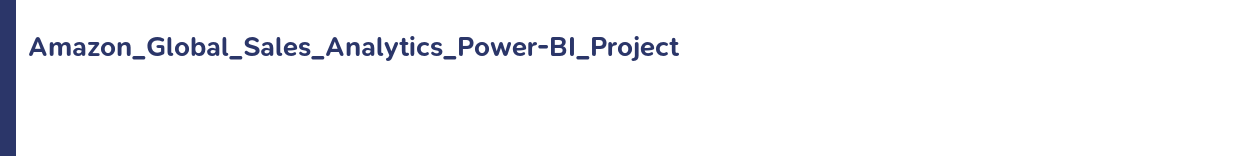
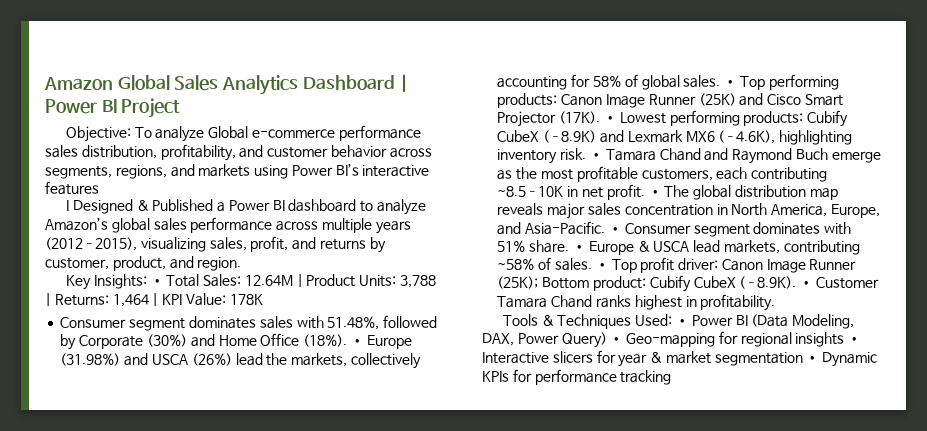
- Amazon_Global_Sales_Analytics_Power-BI_Project
+ Amazon Global Sales Analytics Dashboard | Power BI Project
+ Objective: To analyze Global e-commerce performance sales distribution, profitability, and customer behavior across segments, regions, and markets using Power BI’s interactive features
+ I Designed & Published a Power BI dashboard to analyze Amazon’s global sales performance across multiple years (2012–2015), visualizing sales, profit, and returns by customer, product, and region.
+ Key Insights: • Total Sales: 12.64M | Product Units: 3,788 | Returns: 1,464 | KPI Value: 178K
+ Consumer segment dominates sales with 51.48%, followed by Corporate (30%) and Home Office (18%). • Europe (31.98%) and USCA (26%) lead the markets, collectively accounting for 58% of global sales. • Top performing products: Canon Image Runner (25K) and Cisco Smart Projector (17K). • Lowest performing products: Cubify CubeX (–8.9K) and Lexmark MX6 (–4.6K), highlighting inventory risk. • Tamara Chand and Raymond Buch emerge as the most profitable customers, each contributing ~8.5–10K in net profit. • The global distribution map reveals major sales concentration in North America, Europe, and Asia-Pacific. • Consumer segment dominates with 51% share. • Europe & USCA lead markets, contributing ~58% of sales. • Top profit driver: Canon Image Runner (25K); Bottom product: Cubify CubeX (–8.9K). • Customer Tamara Chand ranks highest in profitability.
+ Tools & Techniques Used: • Power BI (Data Modeling, DAX, Power Query) • Geo-mapping for regional insights • Interactive slicers for year & market segmentation • Dynamic KPIs for performance tracking

